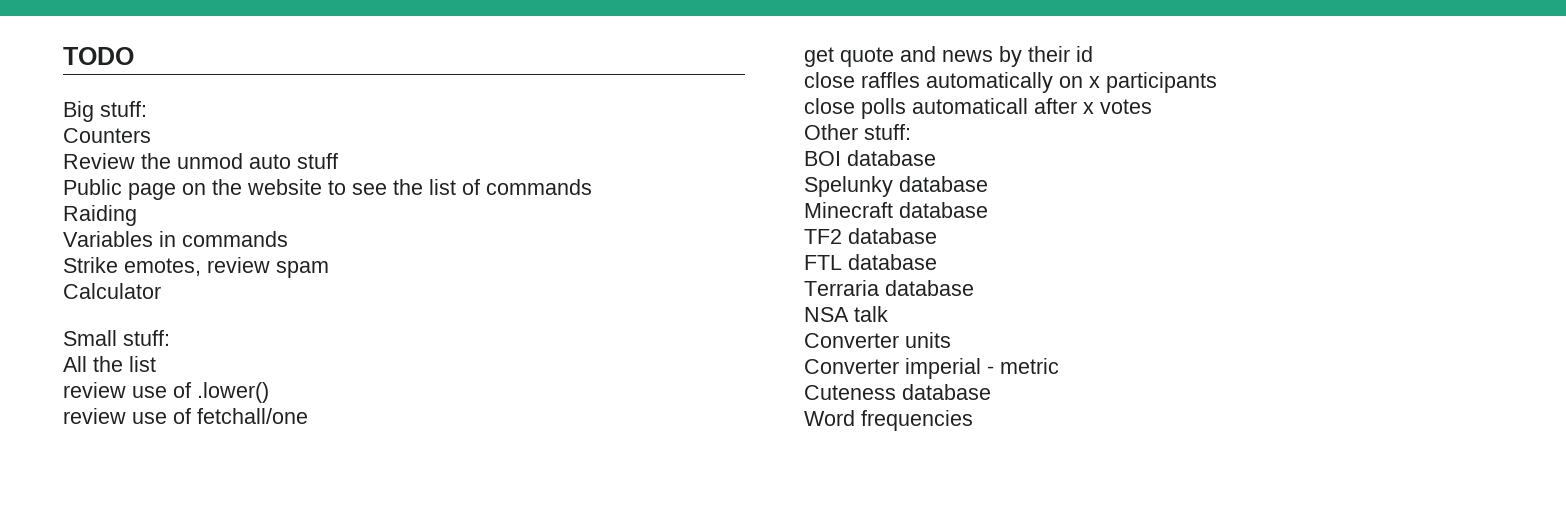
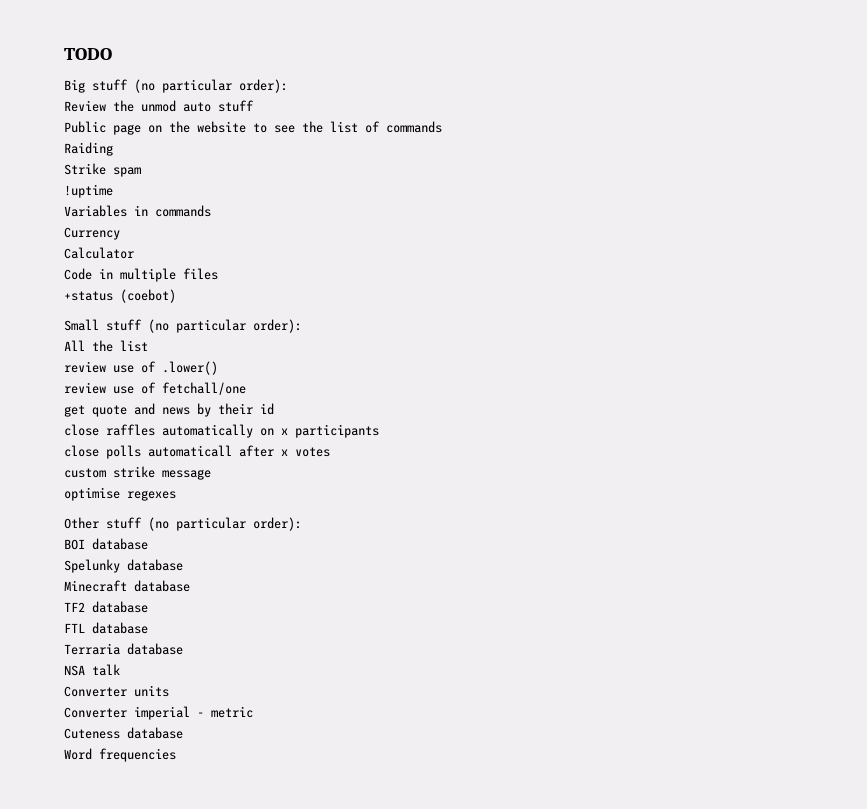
- Big stuff:
- Counters
+ Big stuff (no particular order):
+ Strike spam
+ !uptime
- Strike emotes, review spam
+ Currency
  Calculator
- Small stuff:
+ Code in multiple files
+ +status (coebot)
+ Small stuff (no particular order):
- Other stuff:
+ custom strike message
+ optimise regexes
+ Other stuff (no particular order):

